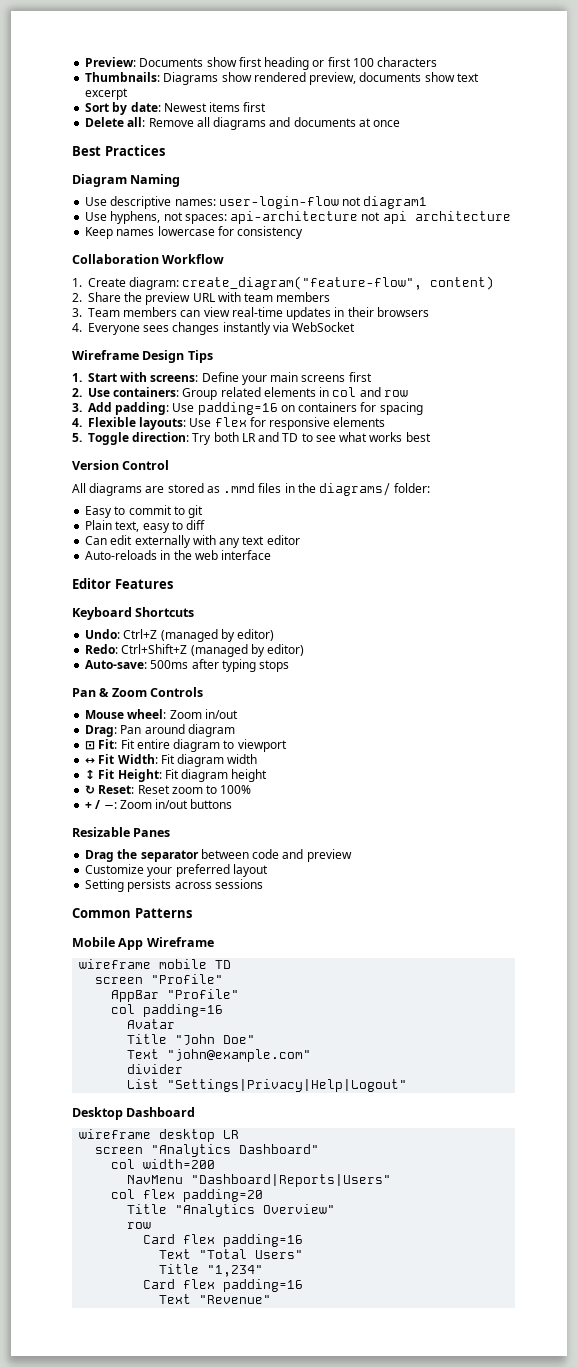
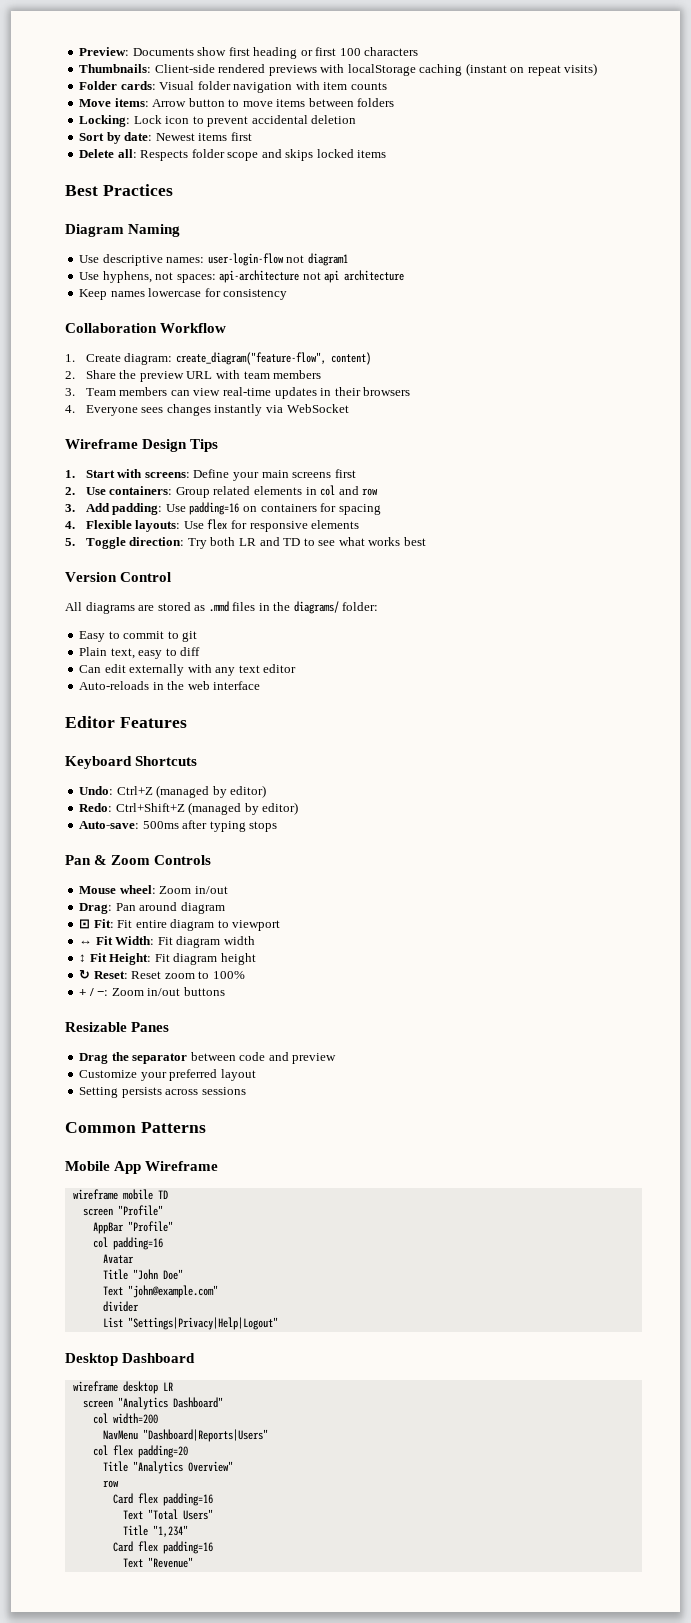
- Thumbnails: Diagrams show rendered preview, documents show text excerpt
+ Thumbnails: Client-side rendered previews with localStorage caching (instant on repeat visits)
+ Folder cards: Visual folder navigation with item counts
+ Move items: Arrow button to move items between folders
+ Locking: Lock icon to prevent accidental deletion
- Delete all: Remove all diagrams and documents at once
+ Delete all: Respects folder scope and skips locked items

